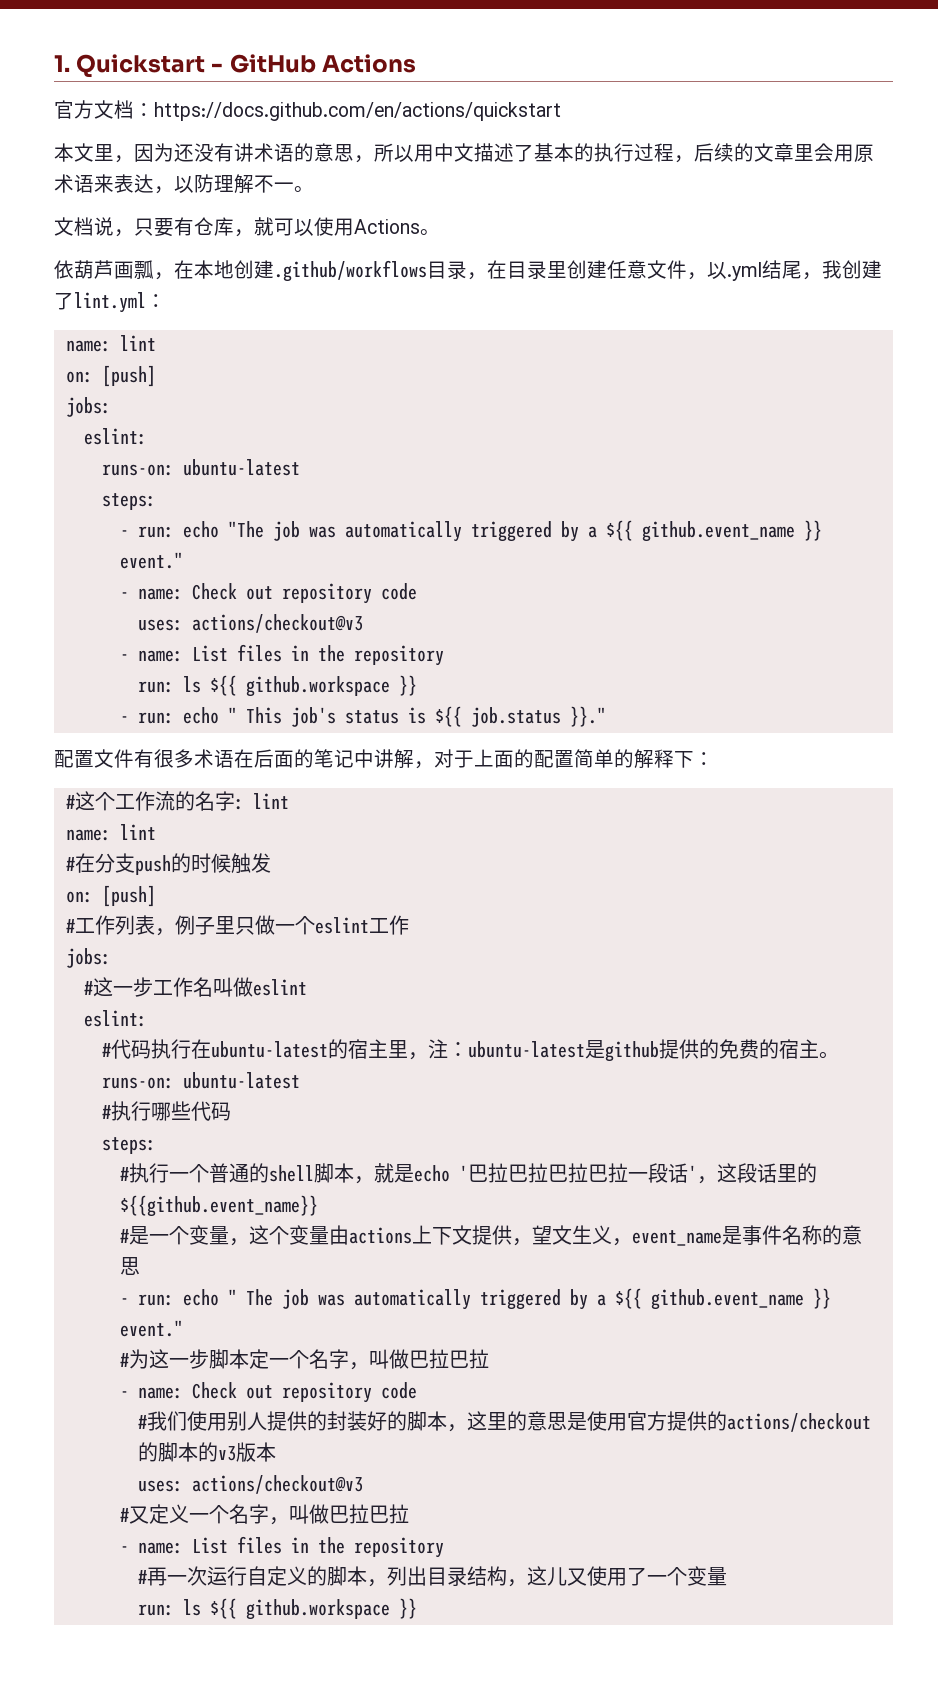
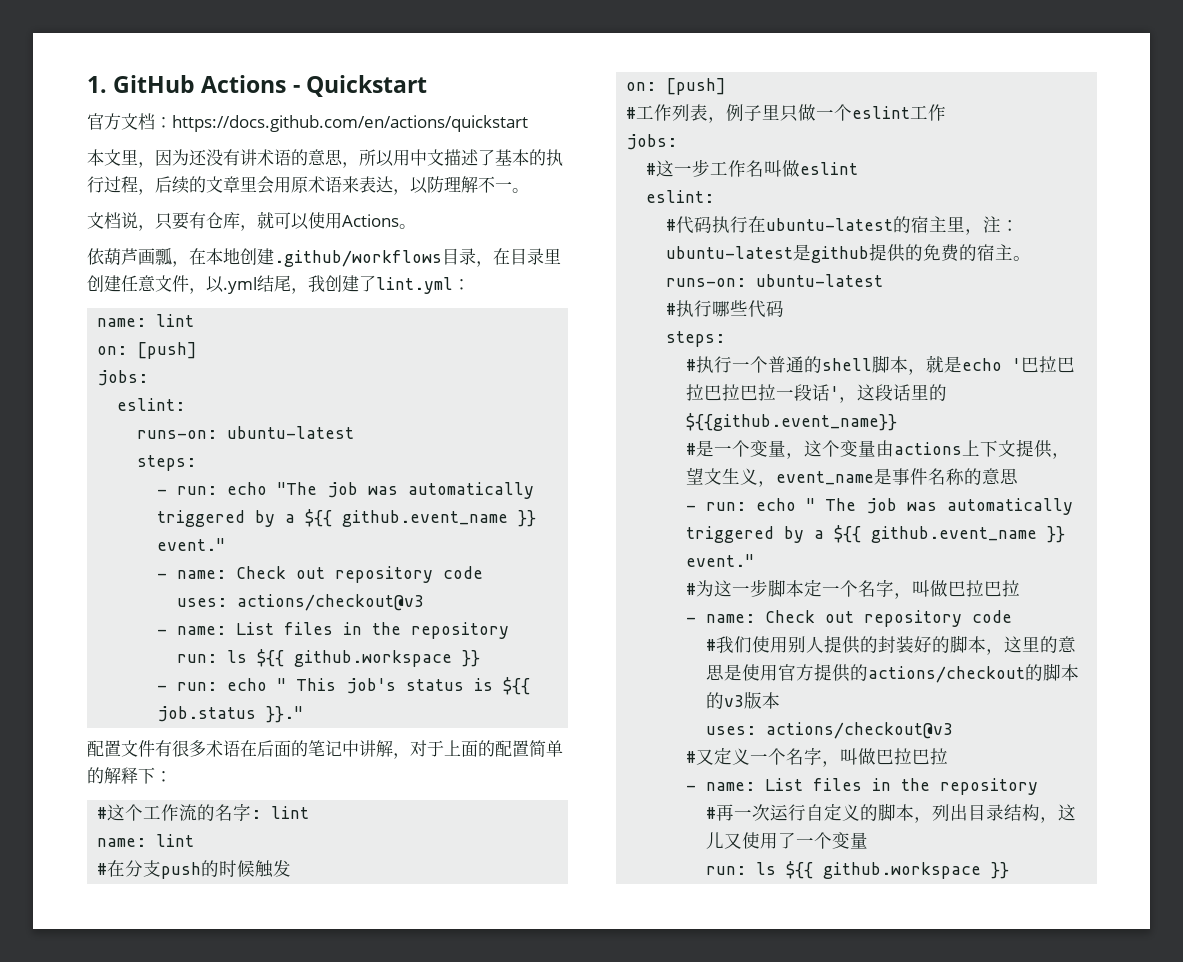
- 1. Quickstart - GitHub Actions
+ 1. GitHub Actions - Quickstart

